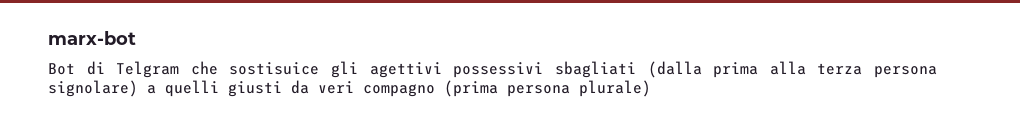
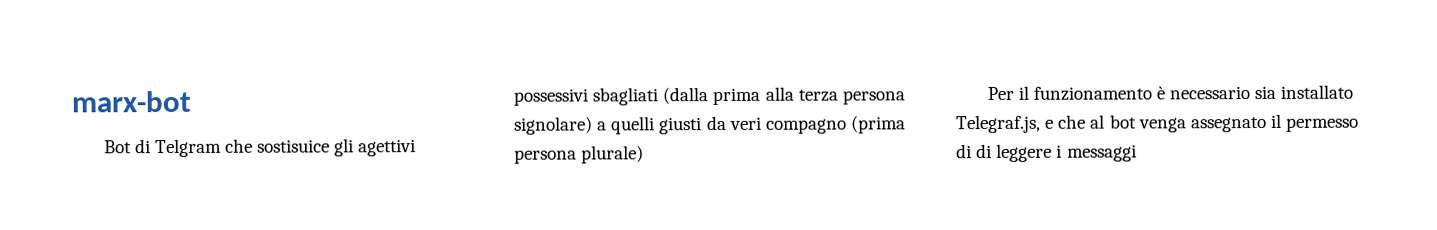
+ Per il funzionamento è necessario sia installato Telegraf.js, e che al bot venga assegnato il permesso di di leggere i messaggi

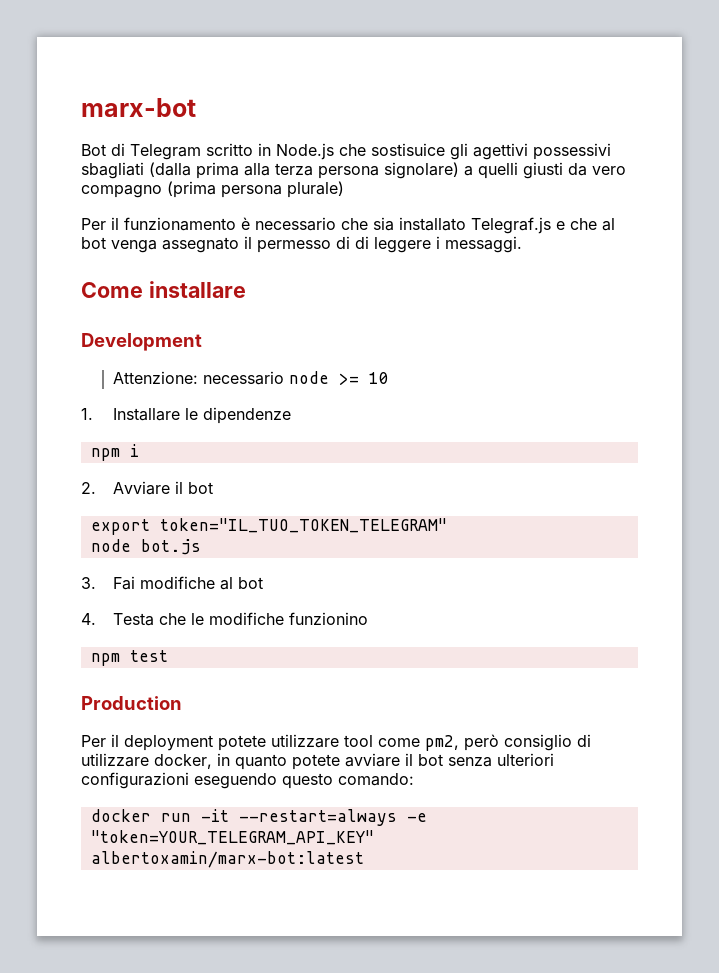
- Bot di Telgram che sostisuice gli agettivi possessivi sbagliati (dalla prima alla terza persona signolare) a quelli giusti da veri compagno (prima persona plurale)
+ Bot di Telegram scritto in Node.js che sostisuice gli agettivi possessivi sbagliati (dalla prima alla terza persona signolare) a quelli giusti da vero compagno (prima persona plurale)
- Per il funzionamento è necessario sia installato Telegraf.js, e che al bot venga assegnato il permesso di di leggere i messaggi
+ Per il funzionamento è necessario che sia installato Telegraf.js e che al bot venga assegnato il permesso di di leggere i messaggi.
+ Come installare
+ Development
+ Attenzione: necessario node >= 10
+ 1. Installare le dipendenze
+ npm i
+ 2. Avviare il bot
+ export token="IL_TUO_TOKEN_TELEGRAM"
+ node bot.js
+ 3. Fai modifiche al bot
+ 4. Testa che le modifiche funzionino
+ npm test
+ Production
+ Per il deployment potete utilizzare tool come pm2, però consiglio di utilizzare docker, in quanto potete avviare il bot senza ulteriori configurazioni eseguendo questo comando:
+ docker run -it --restart=always -e "token=YOUR_TELEGRAM_API_KEY" albertoxamin/marx-bot:latest

